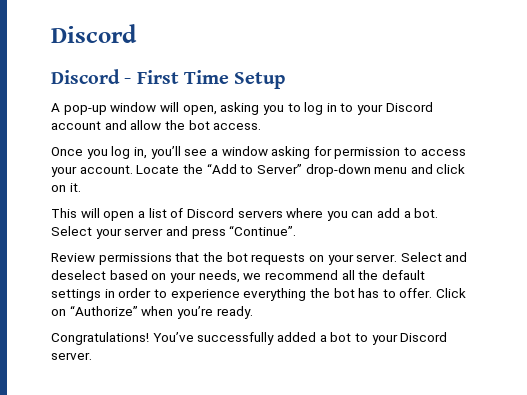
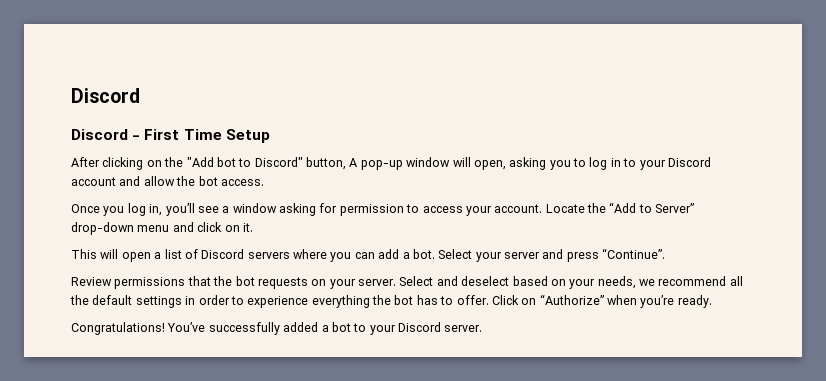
- A pop-up window will open, asking you to log in to your Discord account and allow the bot access.
+ After clicking on the "Add bot to Discord" button, A pop-up window will open, asking you to log in to your Discord account and allow the bot access.

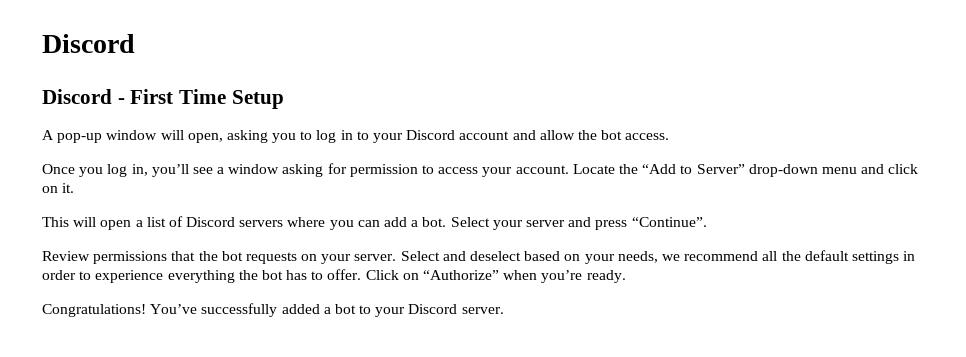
- After clicking on the "Add bot to Discord" button, A pop-up window will open, asking you to log in to your Discord account and allow the bot access.
+ A pop-up window will open, asking you to log in to your Discord account and allow the bot access.

